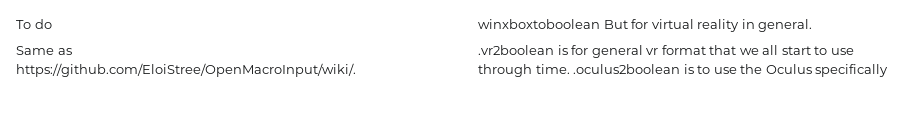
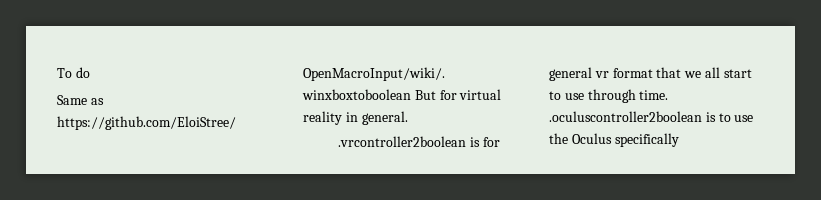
- .vr2boolean is for general vr format that we all start to use through time. .oculus2boolean is to use the Oculus specifically
+ .vrcontroller2boolean is for general vr format that we all start to use through time. .oculuscontroller2boolean is to use the Oculus specifically

